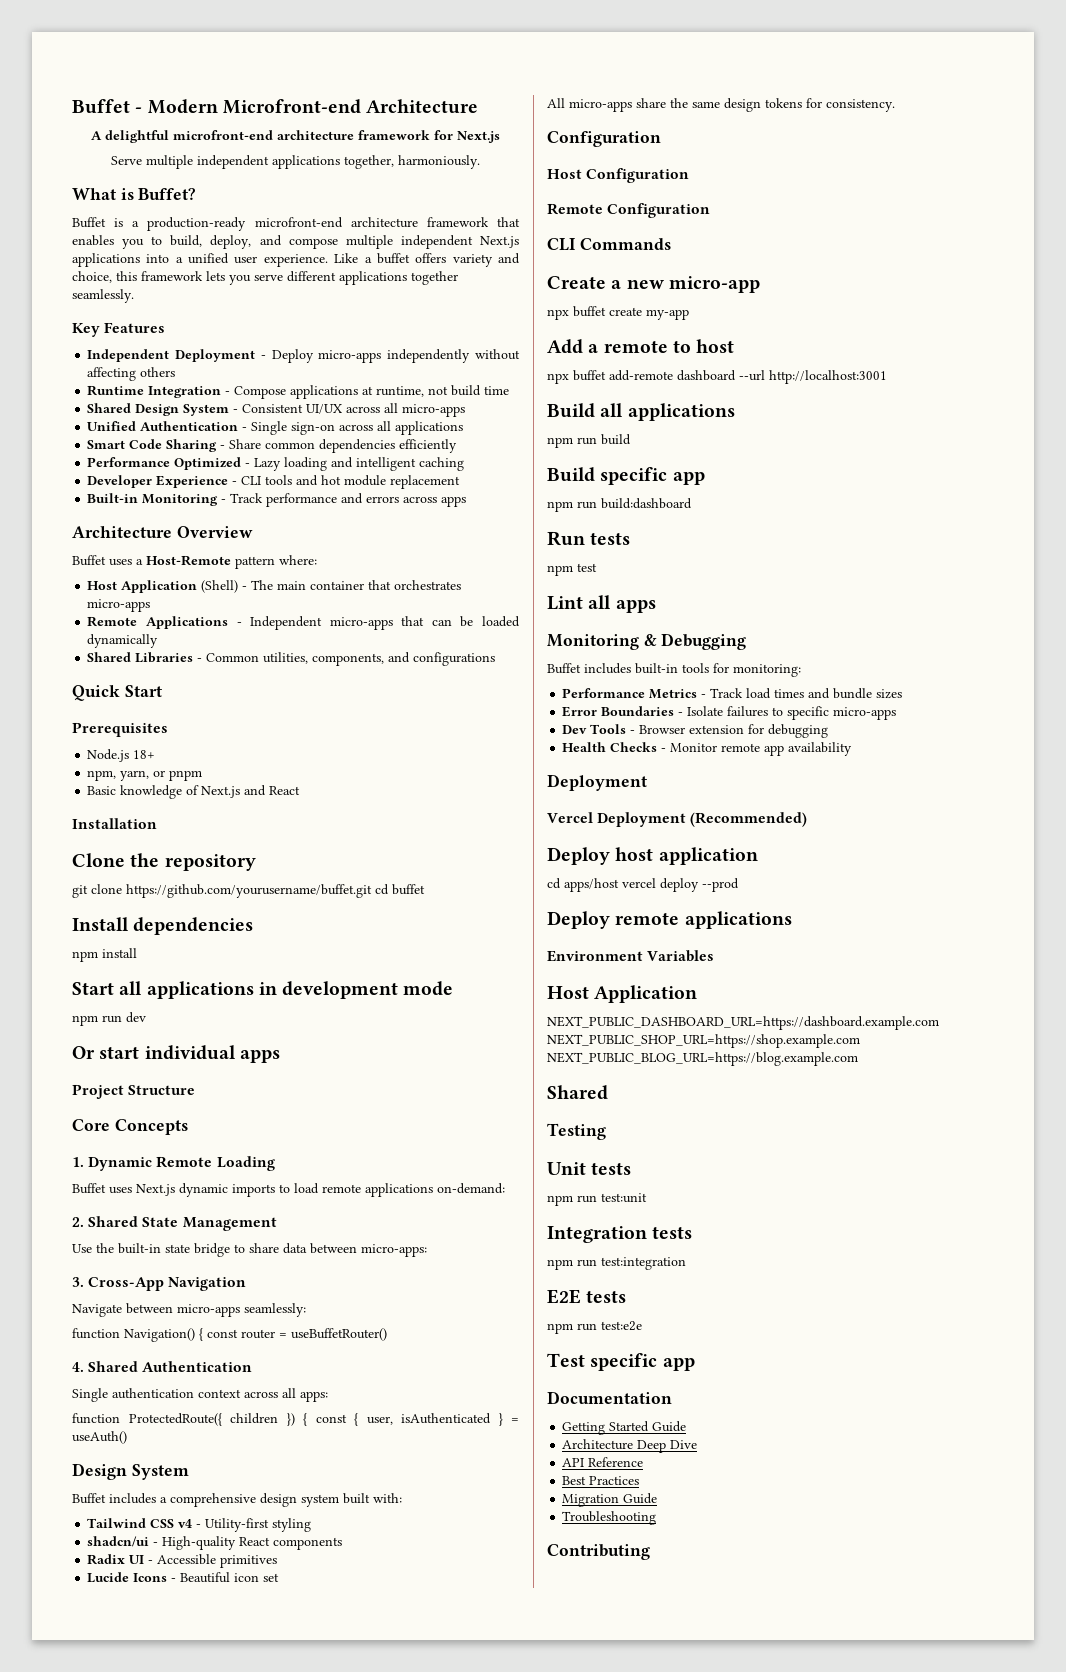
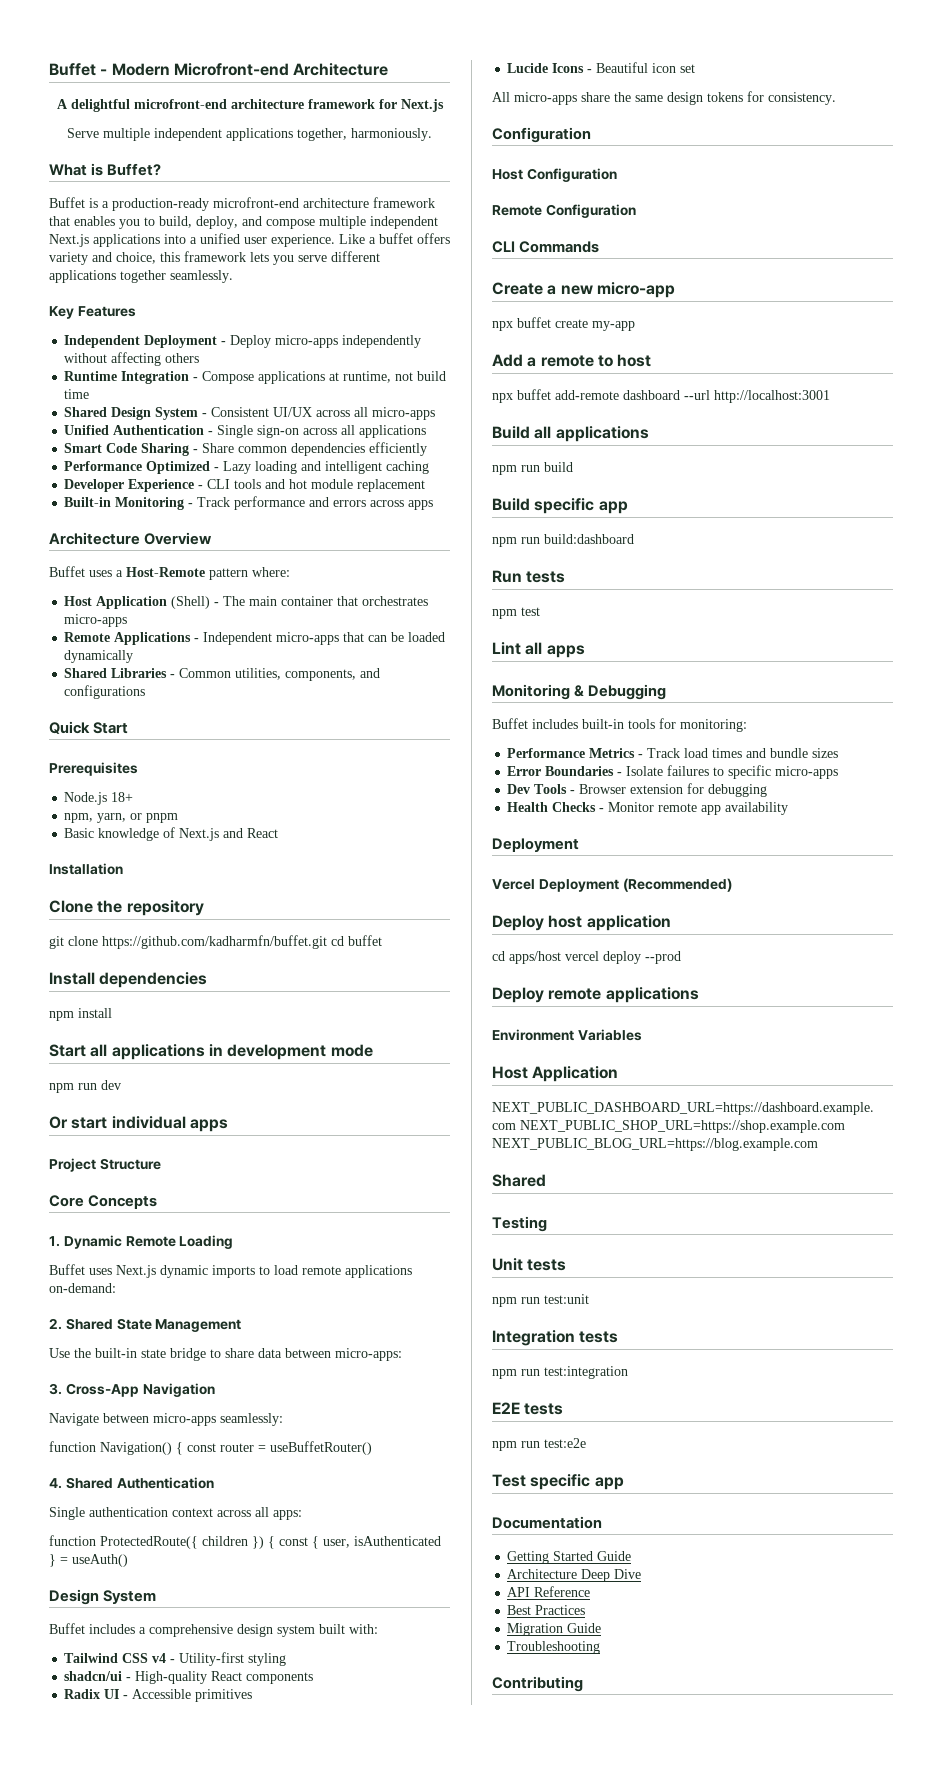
- git clone https://github.com/yourusername/buffet.git cd buffet
+ git clone https://github.com/kadharmfn/buffet.git cd buffet

